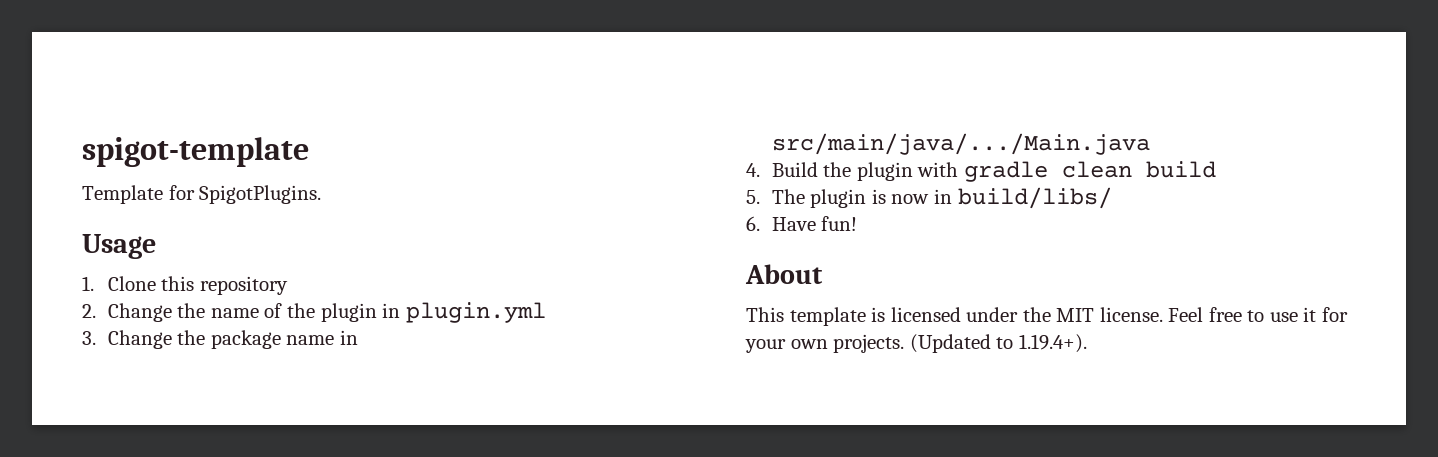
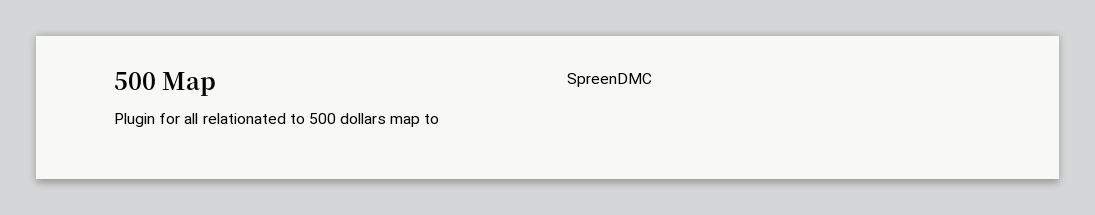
- spigot-template
- Template for SpigotPlugins.
- Usage
- 1. Clone this repository
- 2. Change the name of the plugin in plugin.yml
- 3. Change the package name in src/main/java/.../Main.java
- 4. Build the plugin with gradle clean build
- 5. The plugin is now in build/libs/
- 6. Have fun!
- About
- This template is licensed under the MIT license. Feel free to use it for your own projects. (Updated to 1.19.4+).
+ 500 Map
+ Plugin for all relationated to 500 dollars map to SpreenDMC

